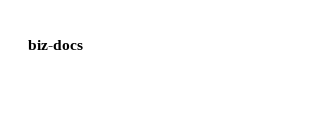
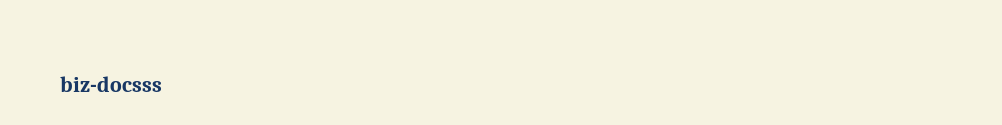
- biz-docs
+ biz-docsss

